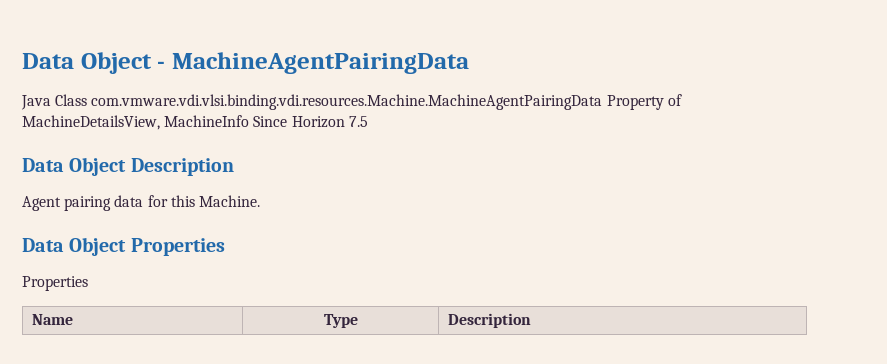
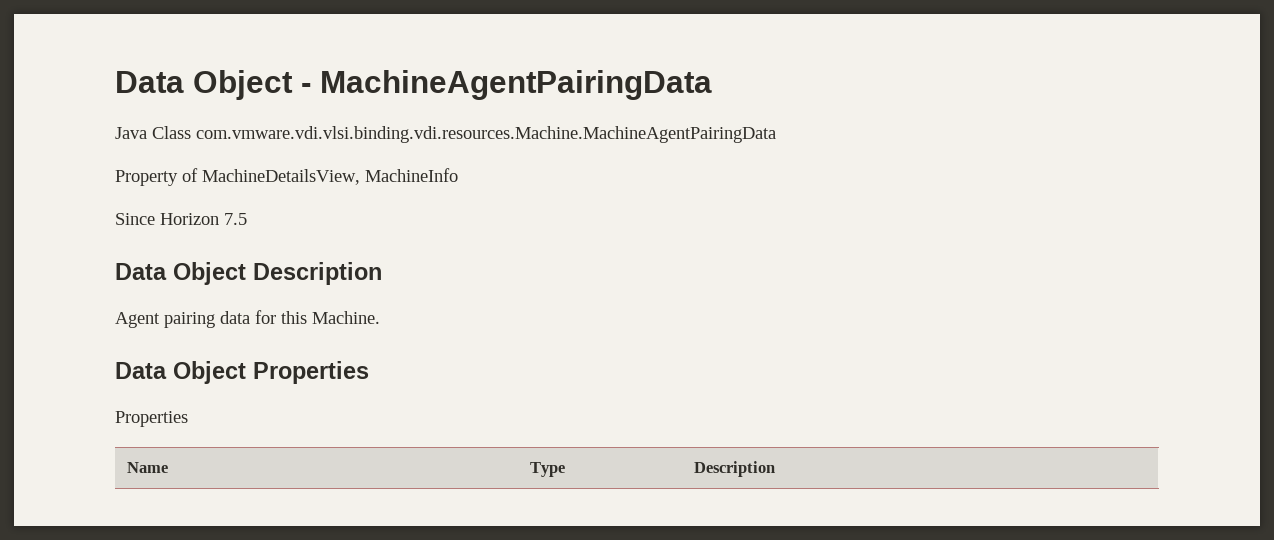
- Java Class com.vmware.vdi.vlsi.binding.vdi.resources.Machine.MachineAgentPairingData Property of MachineDetailsView, MachineInfo Since Horizon 7.5
+ Java Class com.vmware.vdi.vlsi.binding.vdi.resources.Machine.MachineAgentPairingData
+ Property of MachineDetailsView, MachineInfo
+ Since Horizon 7.5

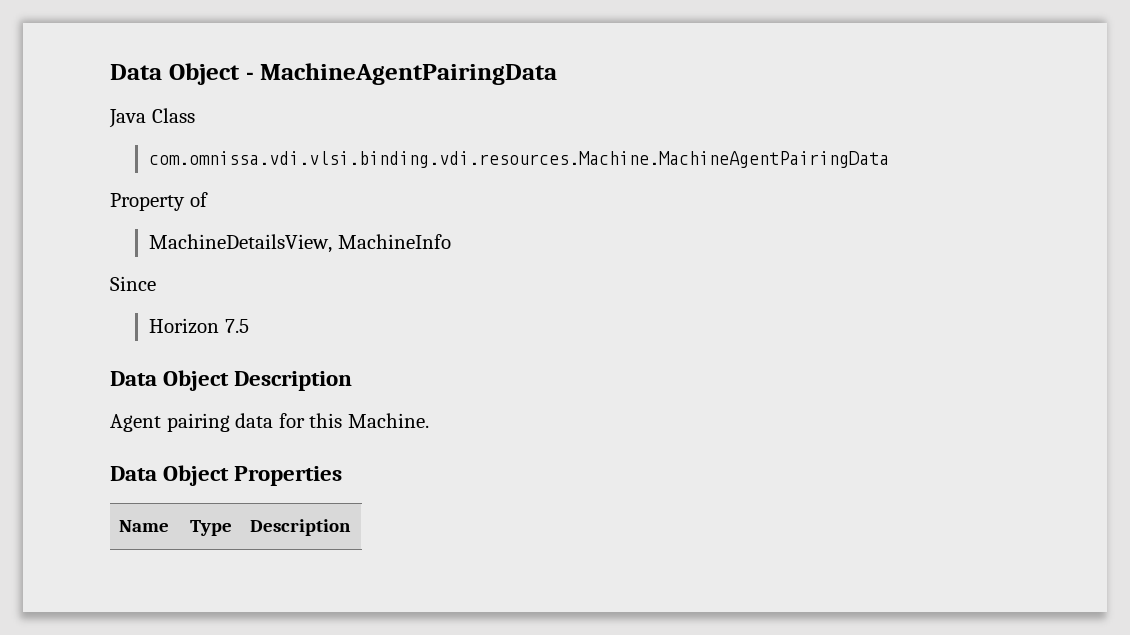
- Java Class com.vmware.vdi.vlsi.binding.vdi.resources.Machine.MachineAgentPairingData
+ Java Class
+ com.omnissa.vdi.vlsi.binding.vdi.resources.Machine.MachineAgentPairingData
- Property of MachineDetailsView, MachineInfo
+ Property of
+ MachineDetailsView, MachineInfo
- Since Horizon 7.5
+ Since
+ Horizon 7.5
  Data Object Properties
- Properties

